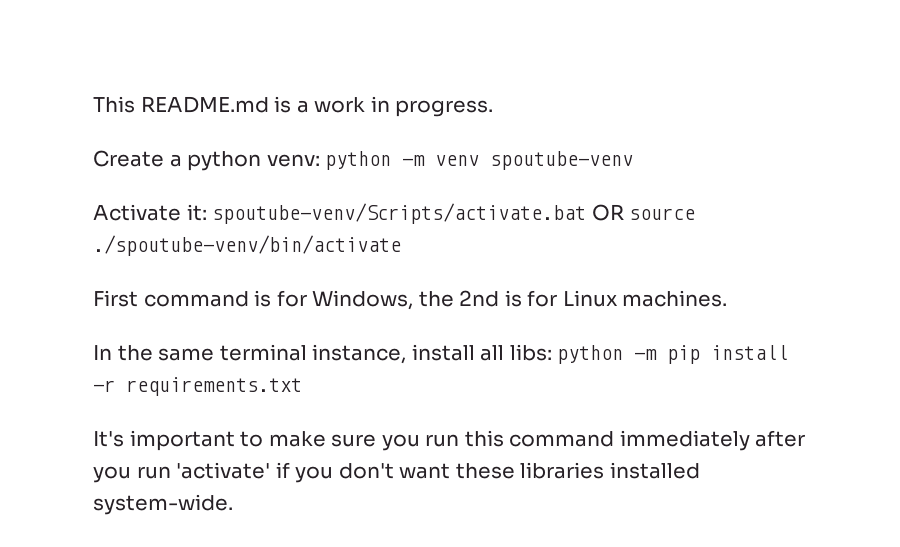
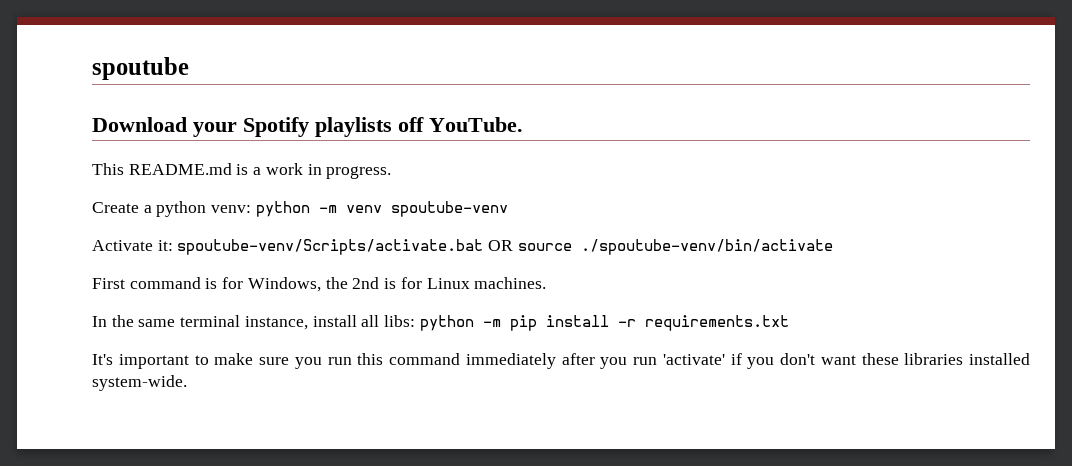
+ spoutube
+ Download your Spotify playlists off YouTube.

